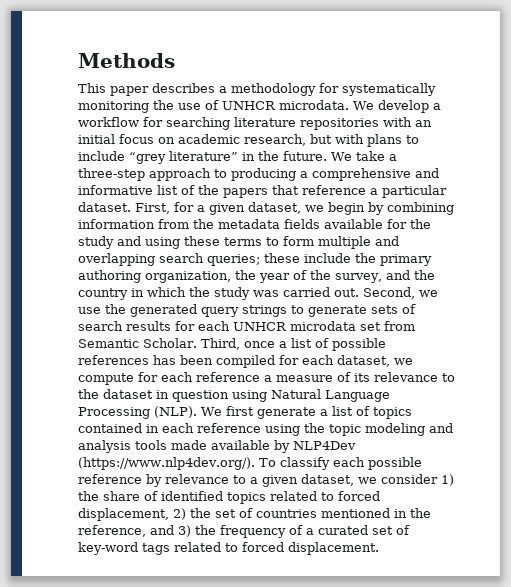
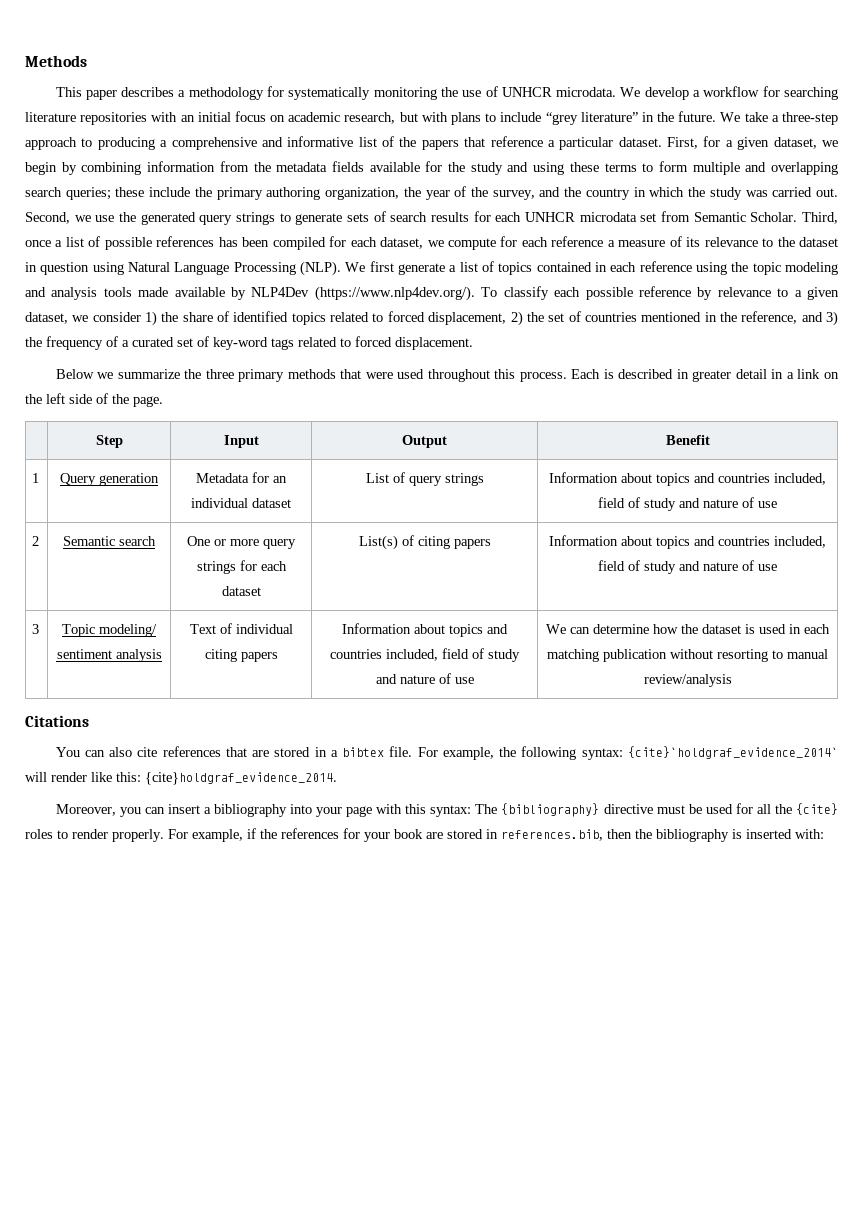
+ Below we summarize the three primary methods that were used throughout this process. Each is described in greater detail in a link on the left side of the page.
+ | Step | Input | Output | Benefit
+ 1 | Query generation | Metadata for an individual dataset | List of query strings | Information about topics and countries included, field of study and nature of use
+ 2 | Semantic search | One or more query strings for each dataset | List(s) of citing papers | Information about topics and countries included, field of study and nature of use
+ 3 | Topic modeling/ sentiment analysis | Text of individual citing papers | Information about topics and countries included, field of study and nature of use | We can determine how the dataset is used in each matching publication without resorting to manual review/analysis
+ Citations
+ You can also cite references that are stored in a bibtex file. For example, the following syntax: {cite}`holdgraf_evidence_2014` will render like this: {cite}holdgraf_evidence_2014.
+ Moreover, you can insert a bibliography into your page with this syntax: The {bibliography} directive must be used for all the {cite} roles to render properly. For example, if the references for your book are stored in references.bib, then the bibliography is inserted with:

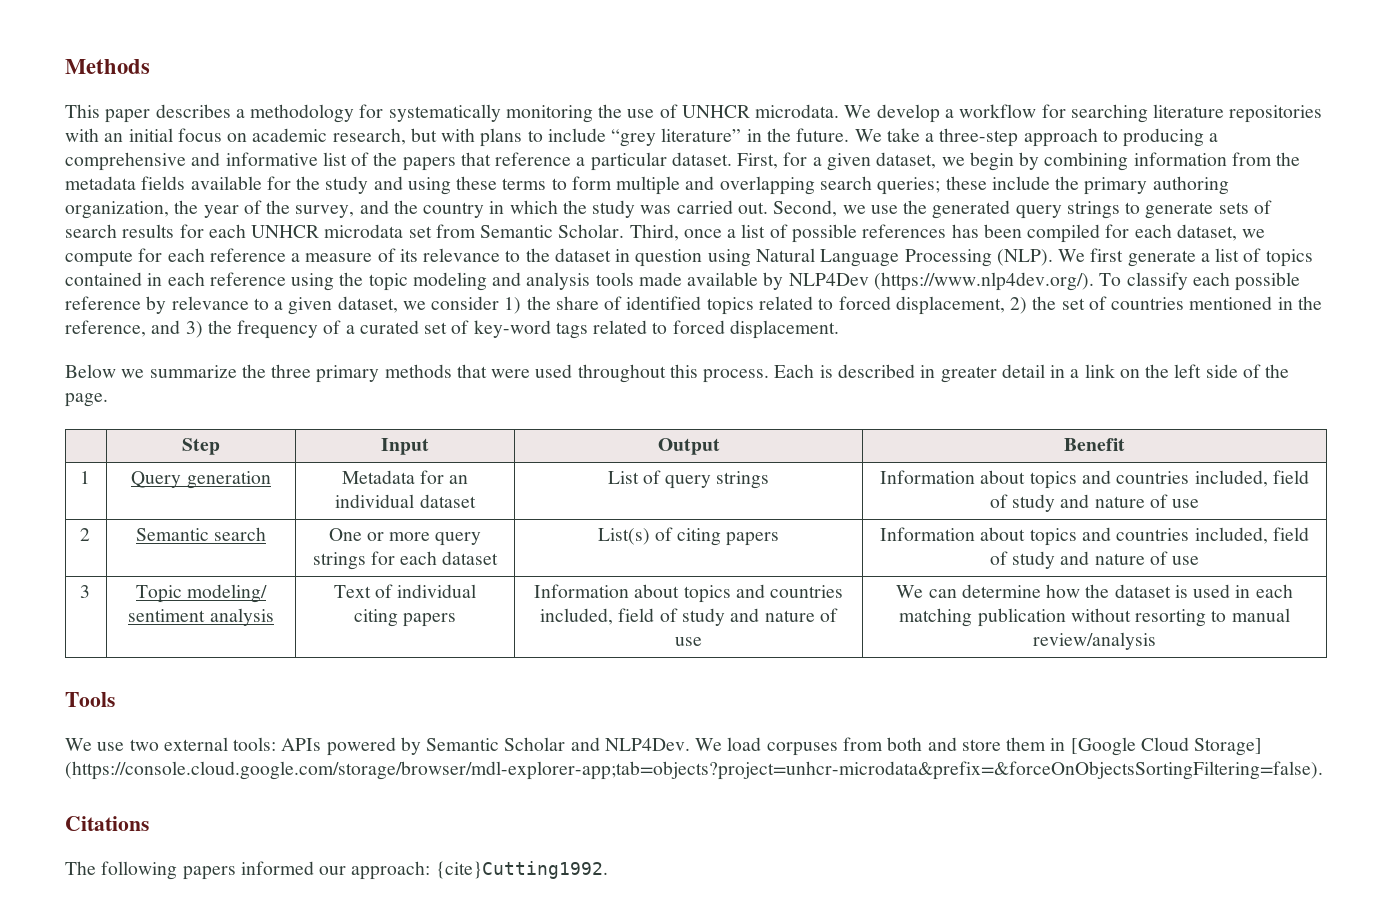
+ Tools
+ We use two external tools: APIs powered by Semantic Scholar and NLP4Dev. We load corpuses from both and store them in [Google Cloud Storage] (https://console.cloud.google.com/storage/browser/mdl-explorer-app;tab=objects?project=unhcr-microdata&prefix=&forceOnObjectsSortingFiltering=false).
  Citations
- You can also cite references that are stored in a bibtex file. For example, the following syntax: {cite}`holdgraf_evidence_2014` will render like this: {cite}holdgraf_evidence_2014.
- Moreover, you can insert a bibliography into your page with this syntax: The {bibliography} directive must be used for all the {cite} roles to render properly. For example, if the references for your book are stored in references.bib, then the bibliography is inserted with:
+ The following papers informed our approach: {cite}Cutting1992.

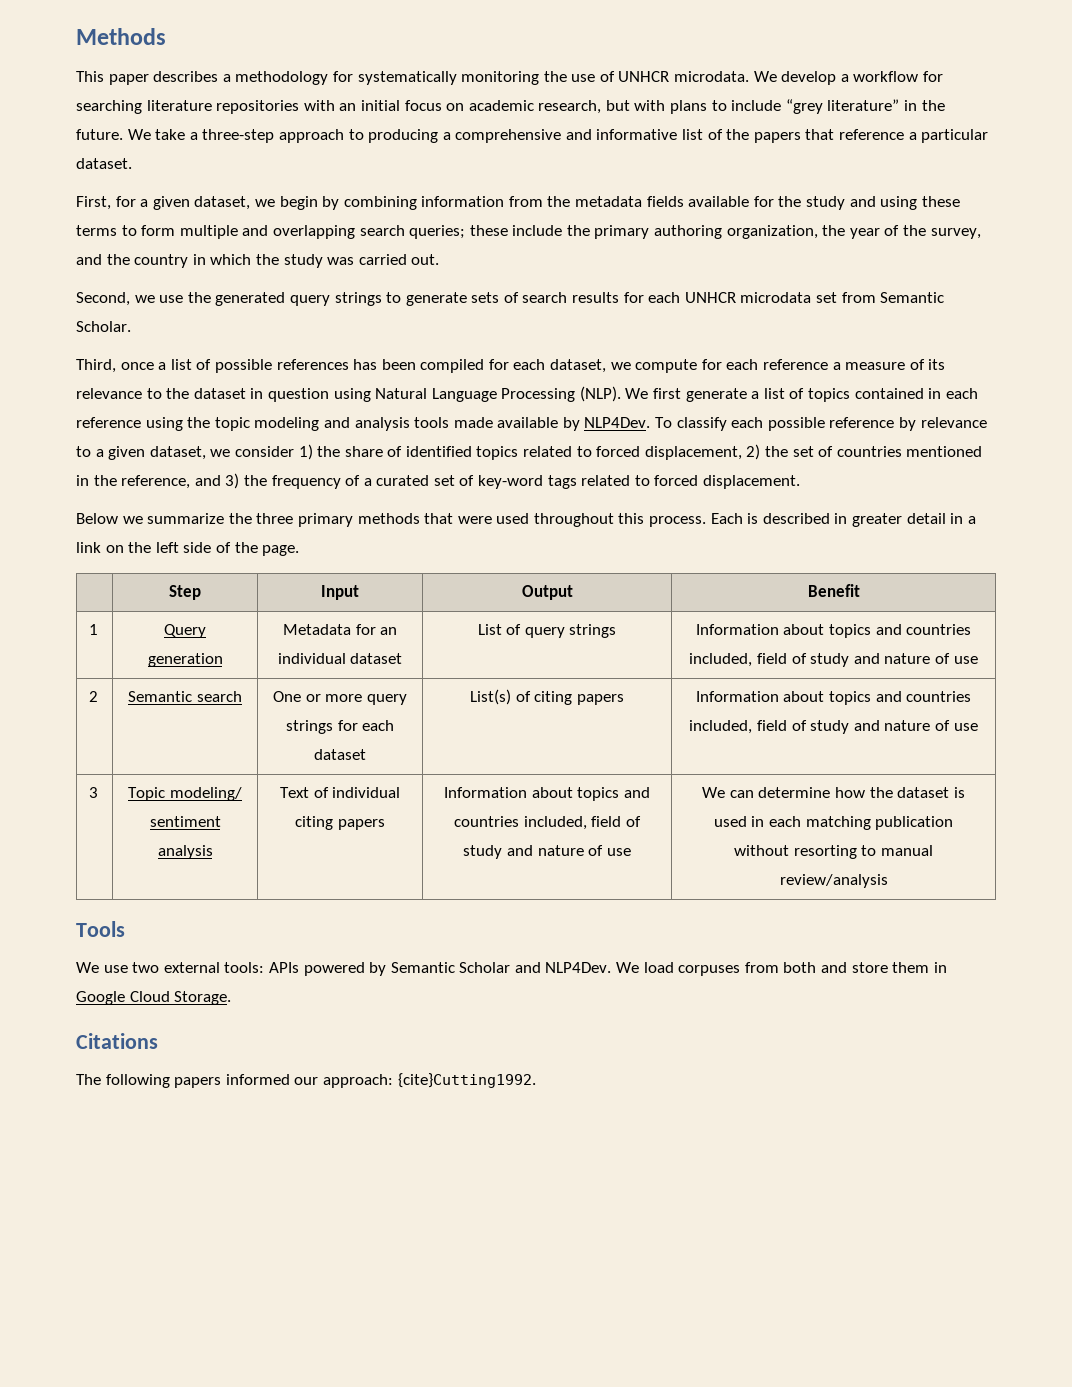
- We take a three-step approach to producing a comprehensive and informative list of the papers that reference a particular dataset. First, for a given dataset, we begin by combining information from the metadata fields available for the study and using these terms to form multiple and overlapping search queries;
+ We take a three-step approach to producing a comprehensive and informative list of the papers that reference a particular dataset.
+ First, for a given dataset, we begin by combining information from the metadata fields available for the study and using these terms to form multiple and overlapping search queries;
- these include the primary authoring organization, the year of the survey, and the country in which the study was carried out. Second, we use the generated query strings to generate sets of search results for each UNHCR microdata set from Semantic Scholar. Third, once a list of possible references has been compiled for each dataset, we compute for each reference a measure of its relevance to the dataset in question using Natural Language Processing (NLP).
+ these include the primary authoring organization, the year of the survey, and the country in which the study was carried out.
+ Second, we use the generated query strings to generate sets of search results for each UNHCR microdata set from Semantic Scholar.
+ Third, once a list of possible references has been compiled for each dataset, we compute for each reference a measure of its relevance to the dataset in question using Natural Language Processing (NLP).
- We first generate a list of topics contained in each reference using the topic modeling and analysis tools made available by NLP4Dev (https://www.nlp4dev.org/). To classify each possible reference by relevance to a given dataset, we consider 1) the share of identified topics related to forced displacement, 2) the set of countries mentioned in the reference, and 3) the frequency of a curated set of key-word tags related to forced displacement.
+ We first generate a list of topics contained in each reference using the topic modeling and analysis tools made available by NLP4Dev. To classify each possible reference by relevance to a given dataset, we consider 1) the share of identified topics related to forced displacement, 2) the set of countries mentioned in the reference, and 3) the frequency of a curated set of key-word tags related to forced displacement.
- We load corpuses from both and store them in [Google Cloud Storage] (https://console.cloud.google.com/storage/browser/mdl-explorer-app;tab=objects?project=unhcr-microdata&prefix=&forceOnObjectsSortingFiltering=false).
+ We load corpuses from both and store them in Google Cloud Storage.

